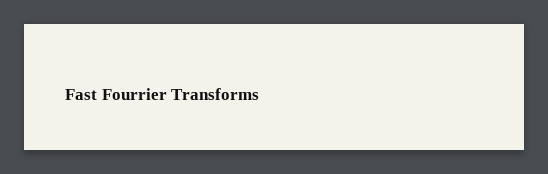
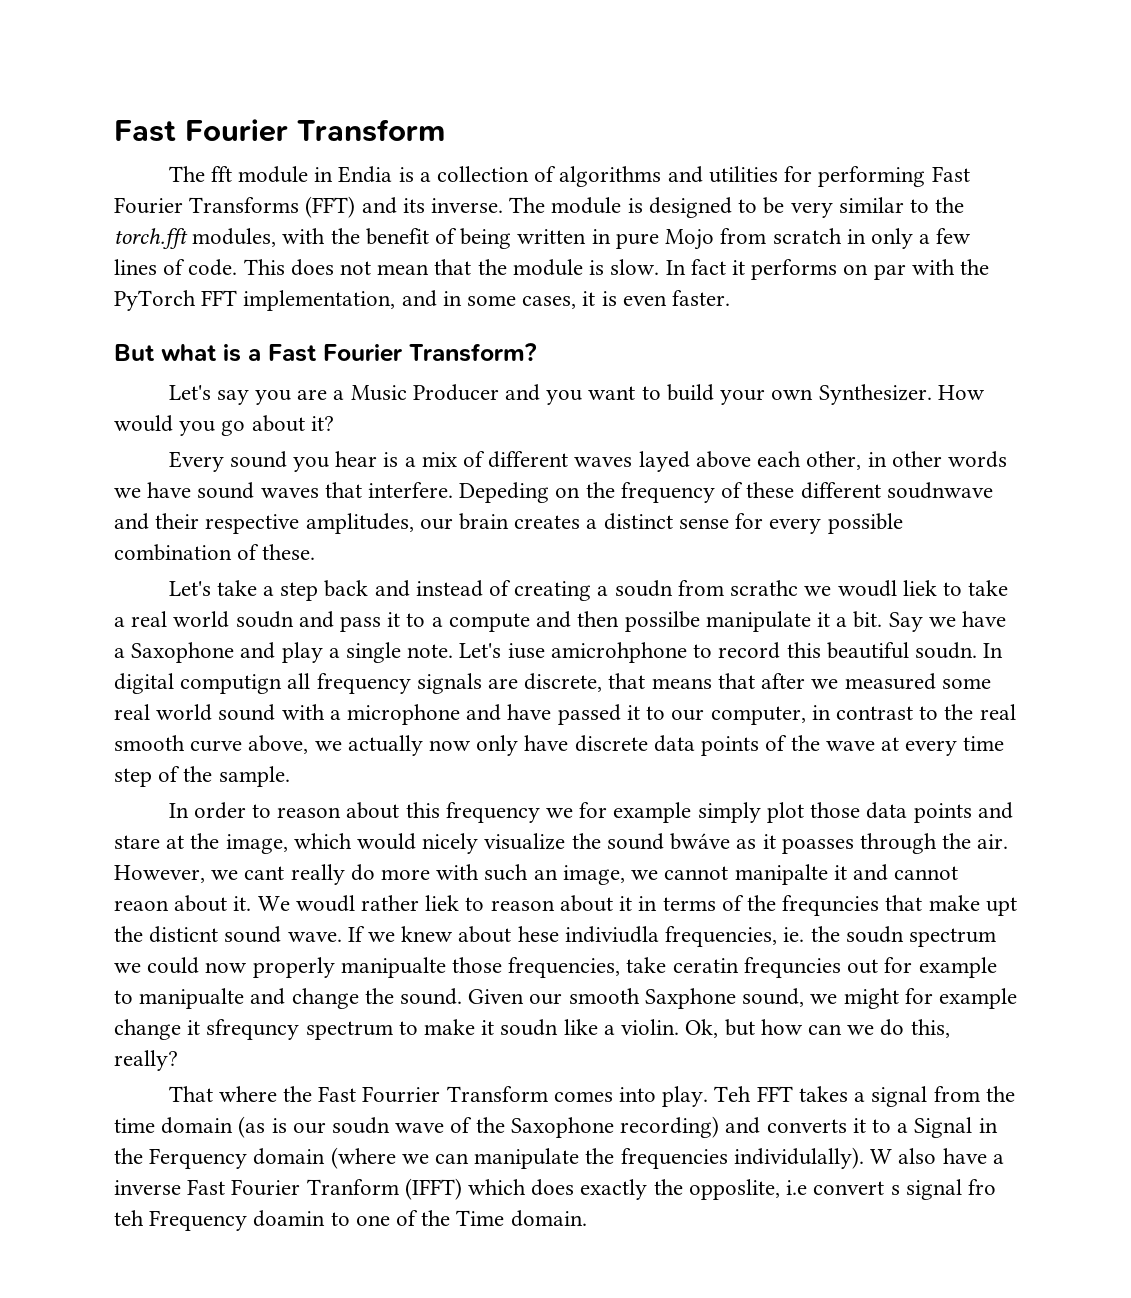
- Fast Fourrier Transforms
+ Fast Fourier Transform
+ The fft module in Endia is a collection of algorithms and utilities for performing Fast Fourier Transforms (FFT) and its inverse. The module is designed to be very similar to the torch.fft modules, with the benefit of being written in pure Mojo from scratch in only a few lines of code. This does not mean that the module is slow. In fact it performs on par with the PyTorch FFT implementation, and in some cases, it is even faster.
+ But what is a Fast Fourier Transform?
+ Let's say you are a Music Producer and you want to build your own Synthesizer. How would you go about it?
+ Every sound you hear is a mix of different waves layed above each other, in other words we have sound waves that interfere. Depeding on the frequency of these different soudnwave and their respective amplitudes, our brain creates a distinct sense for every possible combination of these.
+ Let's take a step back and instead of creating a soudn from scrathc we woudl liek to take a real world soudn and pass it to a compute and then possilbe manipulate it a bit. Say we have a Saxophone and play a single note. Let's iuse amicrohphone to record this beautiful soudn. In digital computign all frequency signals are discrete, that means that after we measured some real world sound with a microphone and have passed it to our computer, in contrast to the real smooth curve above, we actually now only have discrete data points of the wave at every time step of the sample.
+ In order to reason about this frequency we for example simply plot those data points and stare at the image, which would nicely visualize the sound bwáve as it poasses through the air. However, we cant really do more with such an image, we cannot manipalte it and cannot reaon about it. We woudl rather liek to reason about it in terms of the frequncies that make upt the disticnt sound wave. If we knew about hese indiviudla frequencies, ie. the soudn spectrum we could now properly manipualte those frequencies, take ceratin frequncies out for example to manipualte and change the sound. Given our smooth Saxphone sound, we might for example change it sfrequncy spectrum to make it soudn like a violin. Ok, but how can we do this, really?
+ That where the Fast Fourrier Transform comes into play. Teh FFT takes a signal from the time domain (as is our soudn wave of the Saxophone recording) and converts it to a Signal in the Ferquency domain (where we can manipulate the frequencies individulally). W also have a inverse Fast Fourier Tranform (IFFT) which does exactly the opposlite, i.e convert s signal fro teh Frequency doamin to one of the Time domain.

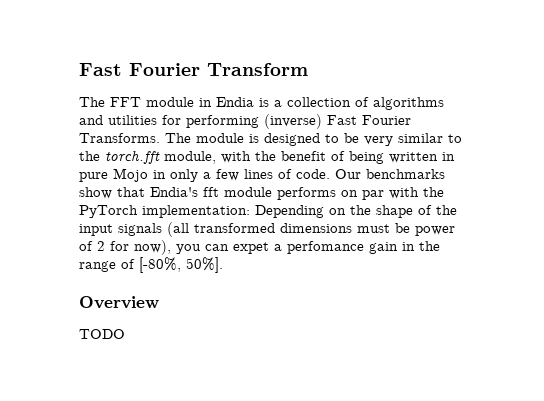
- The fft module in Endia is a collection of algorithms and utilities for performing Fast Fourier Transforms (FFT) and its inverse.
+ The FFT module in Endia is a collection of algorithms and utilities for performing (inverse) Fast Fourier Transforms.
- The module is designed to be very similar to the torch.fft modules, with the benefit of being written in pure Mojo from scratch in only a few lines of code.
+ The module is designed to be very similar to the torch.fft module, with the benefit of being written in pure Mojo in only a few lines of code.
- This does not mean that the module is slow. In fact it performs on par with the PyTorch FFT implementation, and in some cases, it is even faster.
- But what is a Fast Fourier Transform?
- Let's say you are a Music Producer and you want to build your own Synthesizer. How would you go about it?
- Every sound you hear is a mix of different waves layed above each other, in other words we have sound waves that interfere. Depeding on the frequency of these different soudnwave and their respective amplitudes, our brain creates a distinct sense for every possible combination of these.
- Let's take a step back and instead of creating a soudn from scrathc we woudl liek to take a real world soudn and pass it to a compute and then possilbe manipulate it a bit. Say we have a Saxophone and play a single note. Let's iuse amicrohphone to record this beautiful soudn. In digital computign all frequency signals are discrete, that means that after we measured some real world sound with a microphone and have passed it to our computer, in contrast to the real smooth curve above, we actually now only have discrete data points of the wave at every time step of the sample.
- In order to reason about this frequency we for example simply plot those data points and stare at the image, which would nicely visualize the sound bwáve as it poasses through the air. However, we cant really do more with such an image, we cannot manipalte it and cannot reaon about it. We woudl rather liek to reason about it in terms of the frequncies that make upt the disticnt sound wave. If we knew about hese indiviudla frequencies, ie. the soudn spectrum we could now properly manipualte those frequencies, take ceratin frequncies out for example to manipualte and change the sound. Given our smooth Saxphone sound, we might for example change it sfrequncy spectrum to make it soudn like a violin. Ok, but how can we do this, really?
- That where the Fast Fourrier Transform comes into play. Teh FFT takes a signal from the time domain (as is our soudn wave of the Saxophone recording) and converts it to a Signal in the Ferquency domain (where we can manipulate the frequencies individulally). W also have a inverse Fast Fourier Tranform (IFFT) which does exactly the opposlite, i.e convert s signal fro teh Frequency doamin to one of the Time domain.
+ Our benchmarks show that Endia's fft module performs on par with the PyTorch implementation: Depending on the shape of the input signals (all transformed dimensions must be power of 2 for now), you can expet a perfomance gain in the range of [-80%, 50%].
+ Overview
+ TODO

